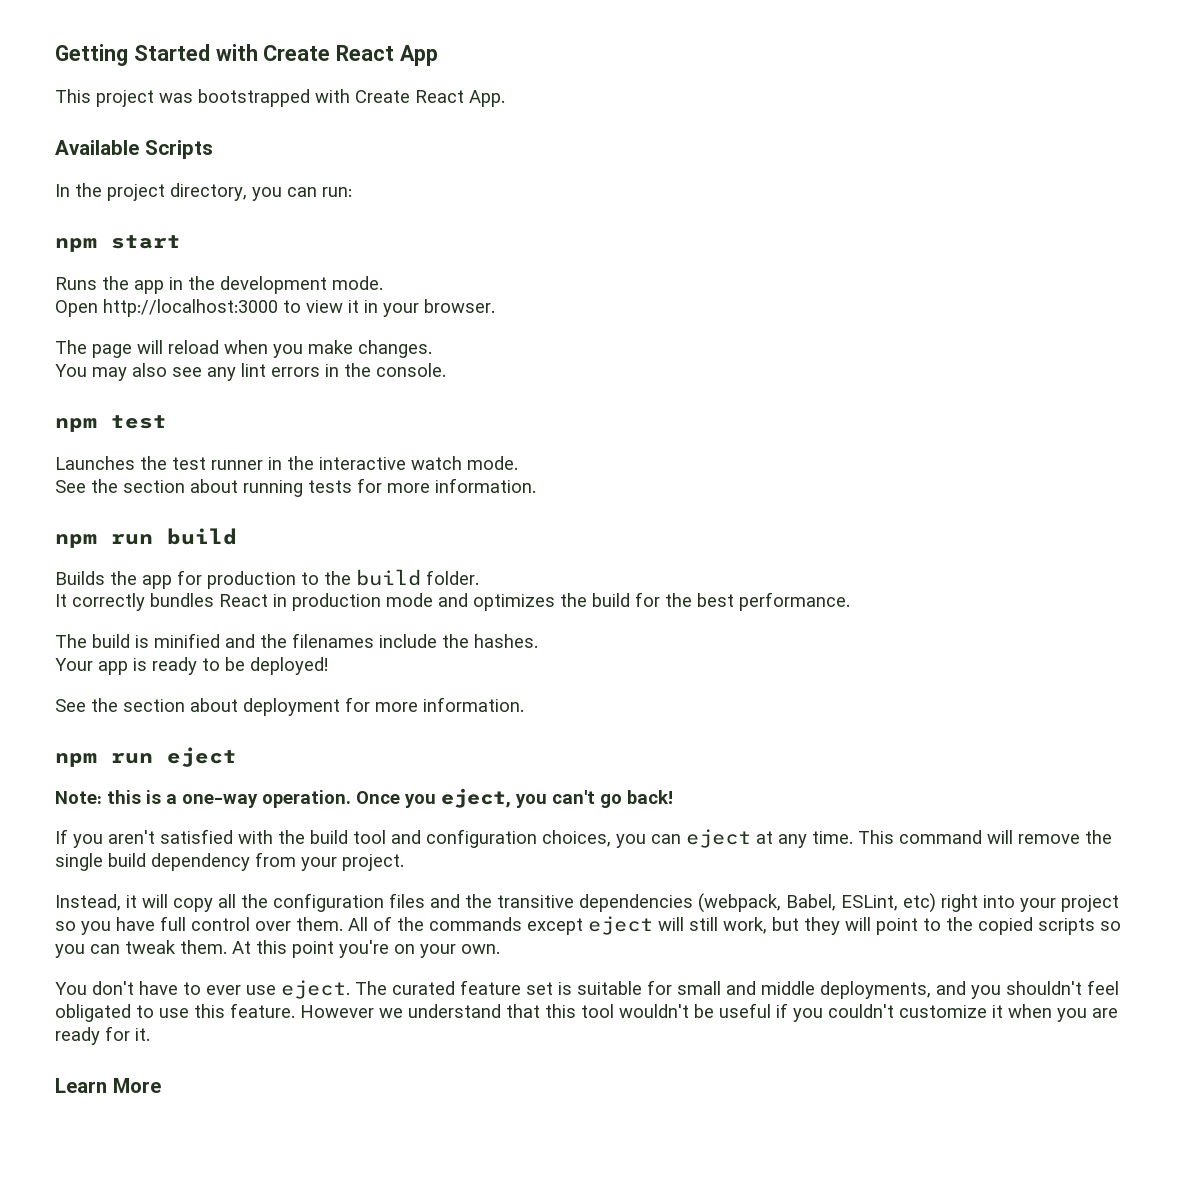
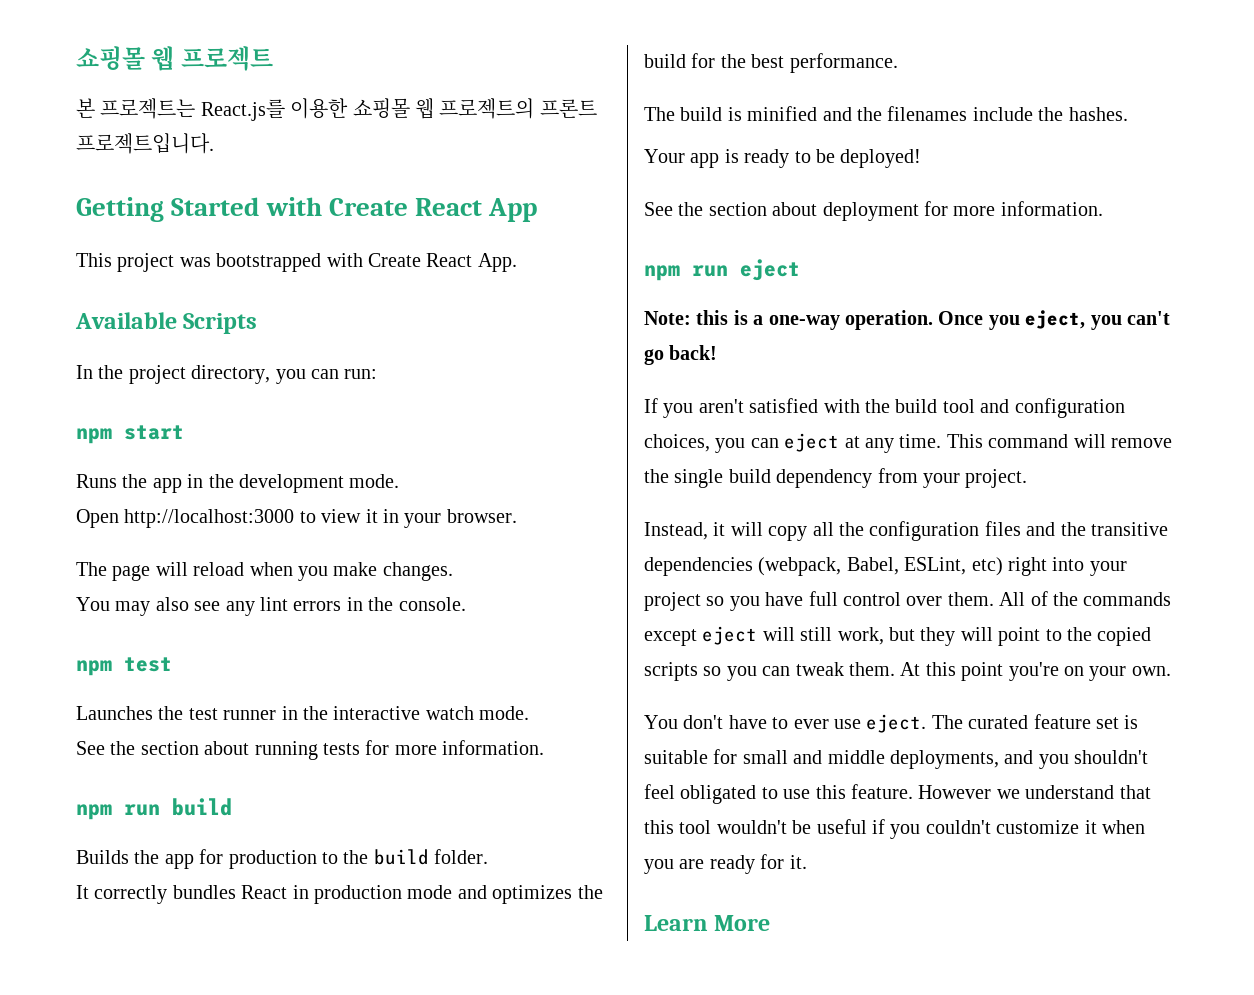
+ 쇼핑몰 웹 프로젝트
+ 본 프로젝트는 React.js를 이용한 쇼핑몰 웹 프로젝트의 프론트 프로젝트입니다.

